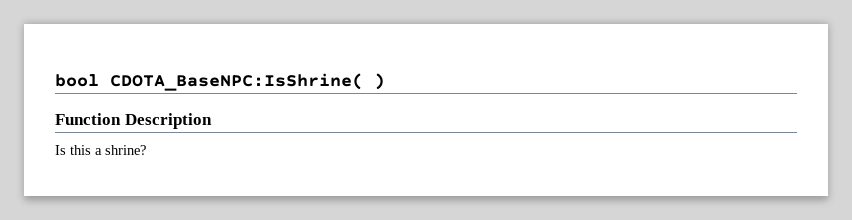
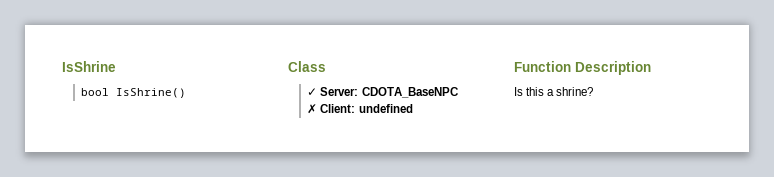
- bool CDOTA_BaseNPC:IsShrine( )
+ IsShrine
+ bool IsShrine()
+ Class
+ ✓ Server: CDOTA_BaseNPC
+ ✗ Client: undefined

